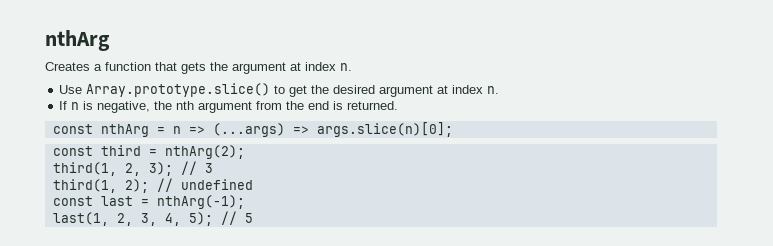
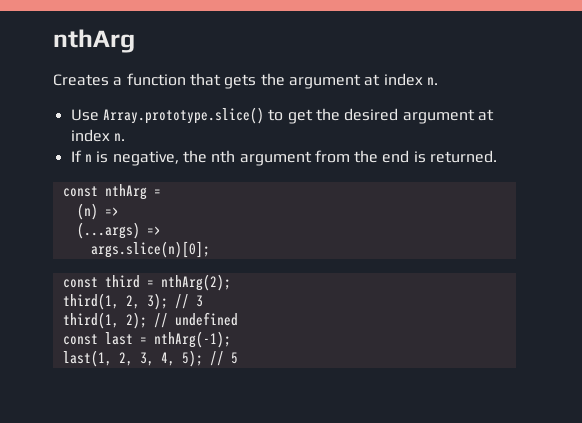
- const nthArg = n => (...args) => args.slice(n)[0];
+ const nthArg =
+ (n) =>
+ (...args) =>
+ args.slice(n)[0];

